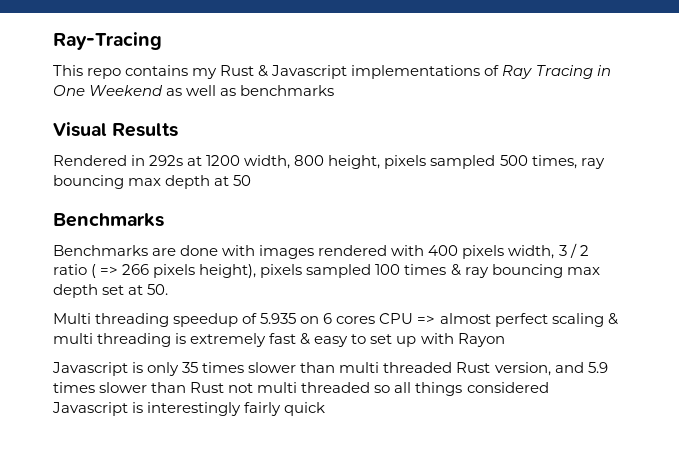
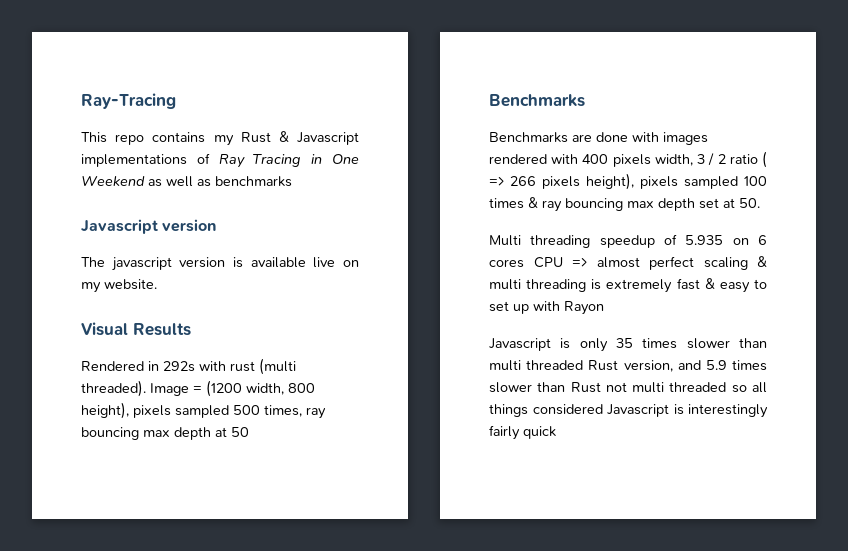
+ Javascript version
+ The javascript version is available live on my website.
- Rendered in 292s at 1200 width, 800 height, pixels sampled 500 times, ray bouncing max depth at 50
+ Rendered in 292s with rust (multi threaded). Image = (1200 width, 800 height), pixels sampled 500 times, ray bouncing max depth at 50

